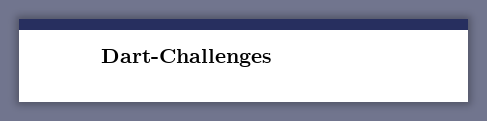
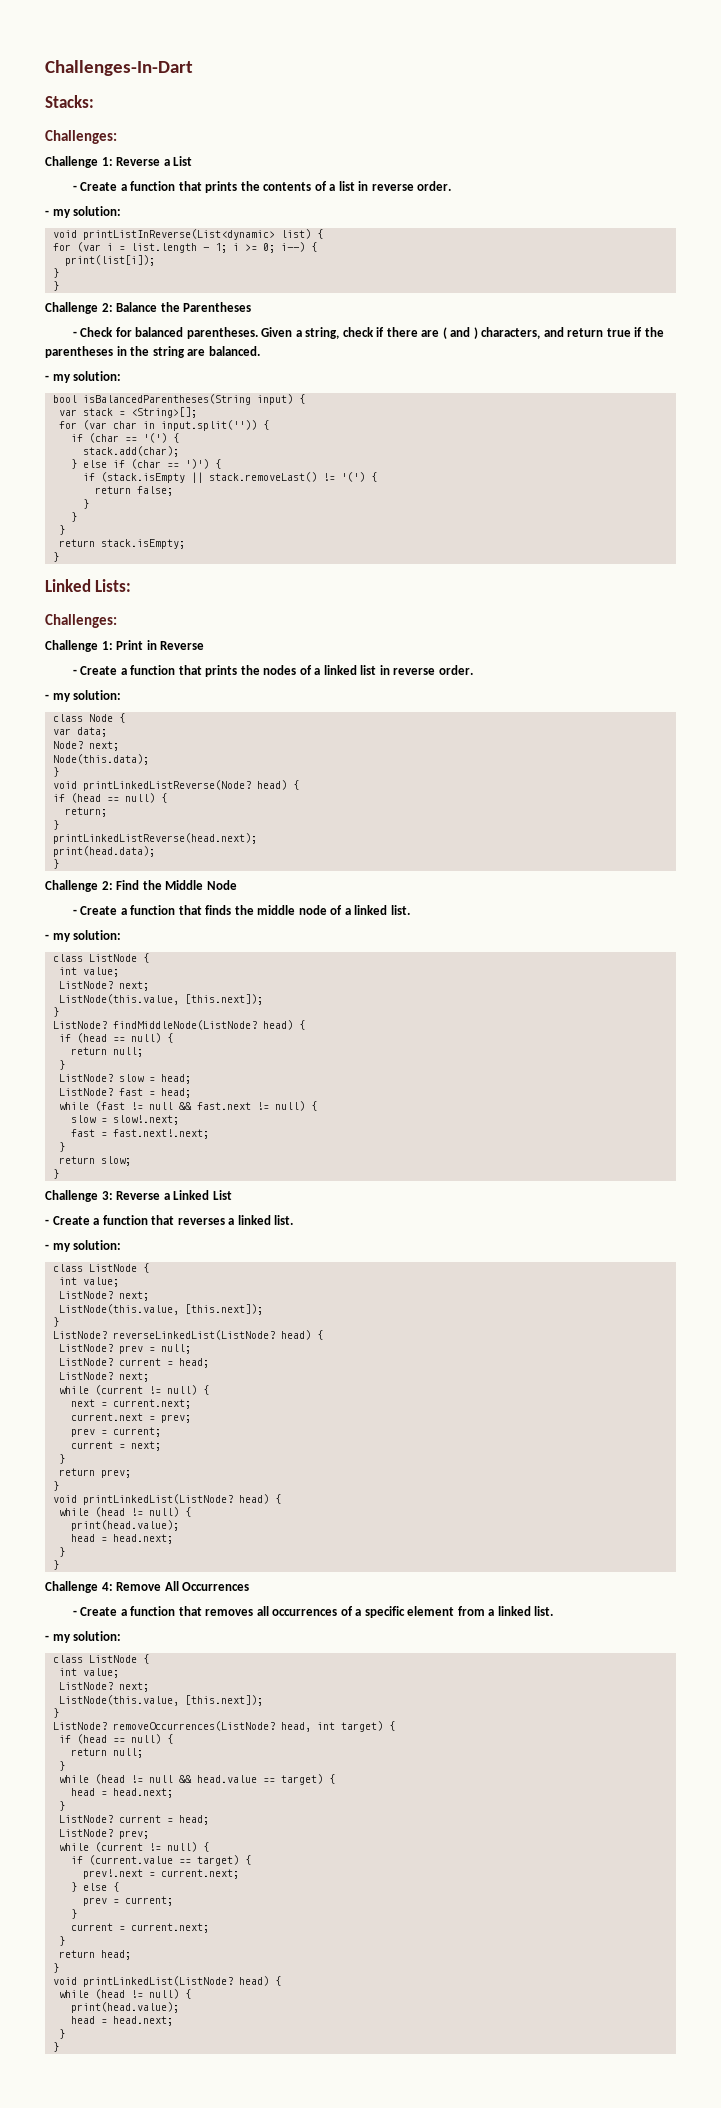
- Dart-Challenges
+ Challenges-In-Dart
+ Stacks:
+ Challenges:
+ Challenge 1: Reverse a List
+ - Create a function that prints the contents of a list in reverse order.
+ - my solution:
+ void printListInReverse(List<dynamic> list) {
+ for (var i = list.length - 1; i >= 0; i--) {
+ print(list[i]);
+ }
+ }
+ Challenge 2: Balance the Parentheses
+ - Check for balanced parentheses. Given a string, check if there are ( and ) characters, and return true if the parentheses in the string are balanced.
+ - my solution:
+ bool isBalancedParentheses(String input) {
+ var stack = <String>[];
+ for (var char in input.split('')) {
+ if (char == '(') {
+ stack.add(char);
+ } else if (char == ')') {
+ if (stack.isEmpty || stack.removeLast() != '(') {
+ return false;
+ }
+ }
+ }
+ return stack.isEmpty;
+ }
+ Linked Lists:
+ Challenges:
+ Challenge 1: Print in Reverse
+ - Create a function that prints the nodes of a linked list in reverse order.
+ - my solution:
+ class Node {
+ var data;
+ Node? next;
+ Node(this.data);
+ }
+ void printLinkedListReverse(Node? head) {
+ if (head == null) {
+ return;
+ }
+ printLinkedListReverse(head.next);
+ print(head.data);
+ }
+ Challenge 2: Find the Middle Node
+ - Create a function that finds the middle node of a linked list.
+ - my solution:
+ class ListNode {
+ int value;
+ ListNode? next;
+ ListNode(this.value, [this.next]);
+ }
+ ListNode? findMiddleNode(ListNode? head) {
+ if (head == null) {
+ return null;
+ }
+ ListNode? slow = head;
+ ListNode? fast = head;
+ while (fast != null && fast.next != null) {
+ slow = slow!.next;
+ fast = fast.next!.next;
+ }
+ return slow;
+ }
+ Challenge 3: Reverse a Linked List
+ - Create a function that reverses a linked list.
+ - my solution:
+ class ListNode {
+ int value;
+ ListNode? next;
+ ListNode(this.value, [this.next]);
+ }
+ ListNode? reverseLinkedList(ListNode? head) {
+ ListNode? prev = null;
+ ListNode? current = head;
+ ListNode? next;
+ while (current != null) {
+ next = current.next;
+ current.next = prev;
+ prev = current;
+ current = next;
+ }
+ return prev;
+ }
+ void printLinkedList(ListNode? head) {
+ while (head != null) {
+ print(head.value);
+ head = head.next;
+ }
+ }
+ Challenge 4: Remove All Occurrences
+ - Create a function that removes all occurrences of a specific element from a linked list.
+ - my solution:
+ class ListNode {
+ int value;
+ ListNode? next;
+ ListNode(this.value, [this.next]);
+ }
+ ListNode? removeOccurrences(ListNode? head, int target) {
+ if (head == null) {
+ return null;
+ }
+ while (head != null && head.value == target) {
+ head = head.next;
+ }
+ ListNode? current = head;
+ ListNode? prev;
+ while (current != null) {
+ if (current.value == target) {
+ prev!.next = current.next;
+ } else {
+ prev = current;
+ }
+ current = current.next;
+ }
+ return head;
+ }
+ void printLinkedList(ListNode? head) {
+ while (head != null) {
+ print(head.value);
+ head = head.next;
+ }
+ }

